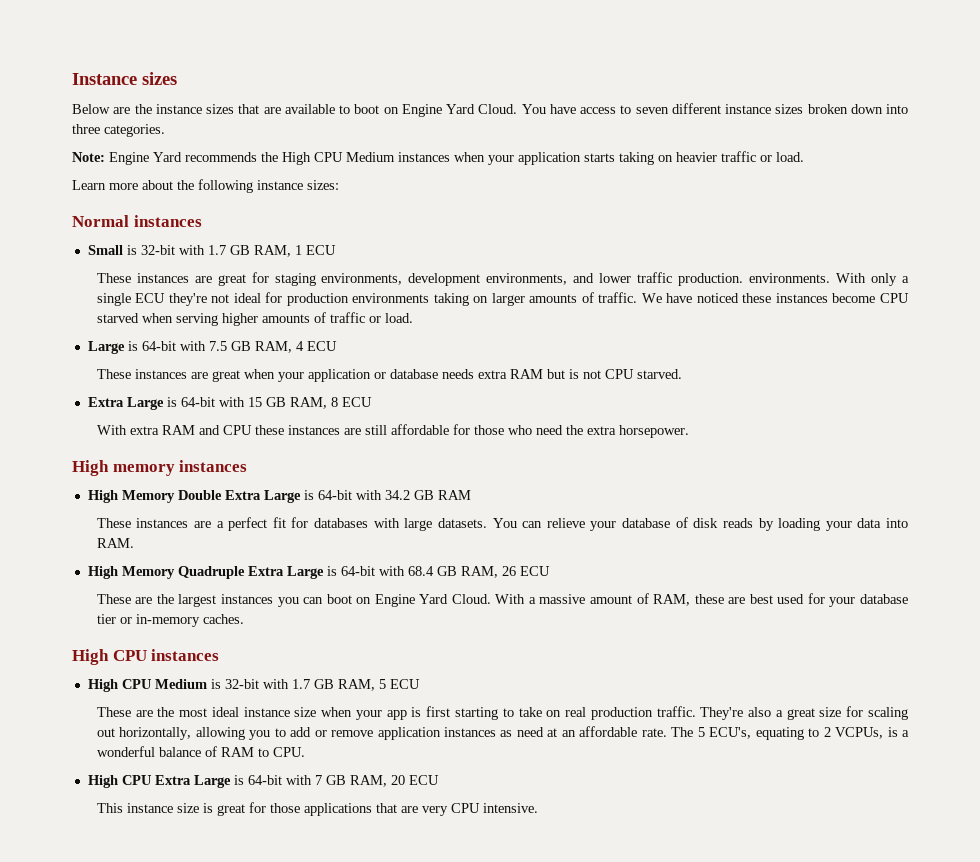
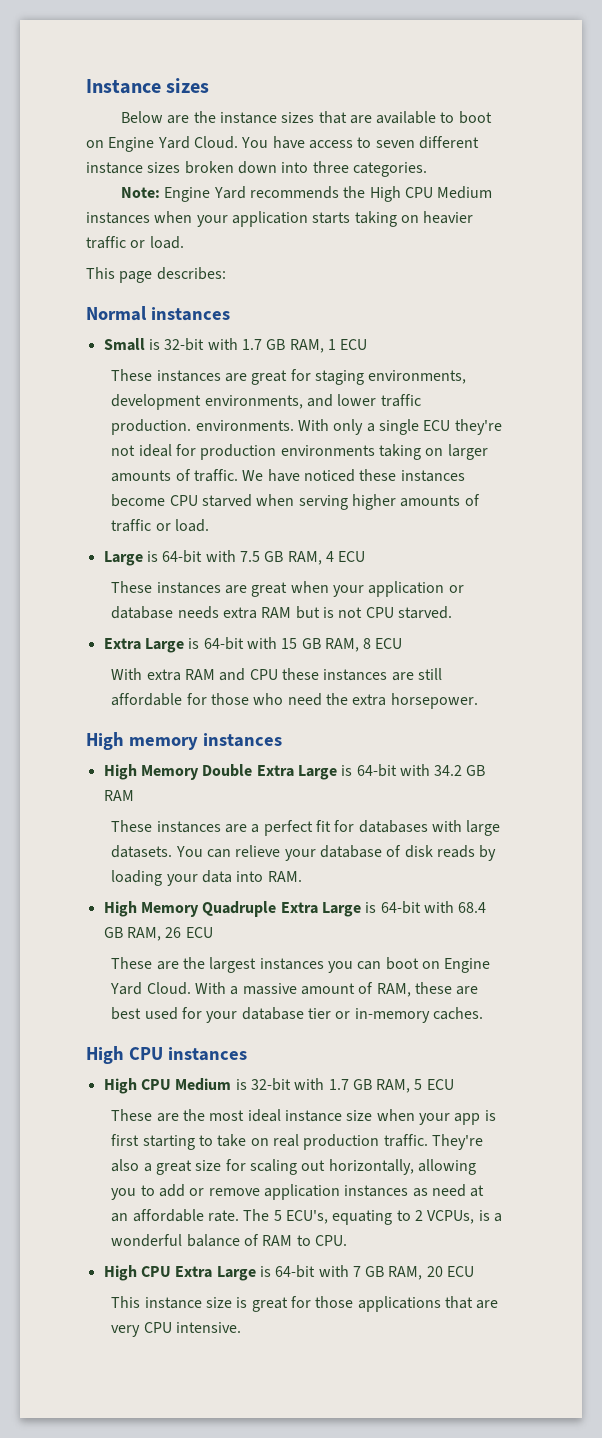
- Learn more about the following instance sizes:
+ This page describes:

